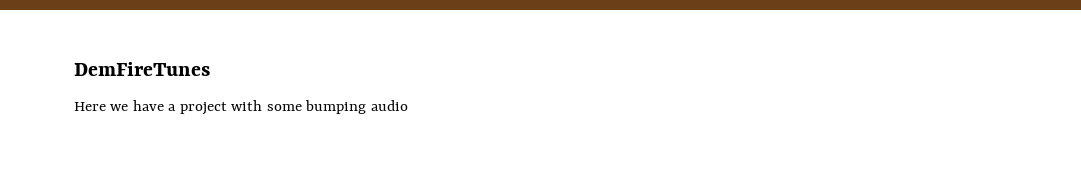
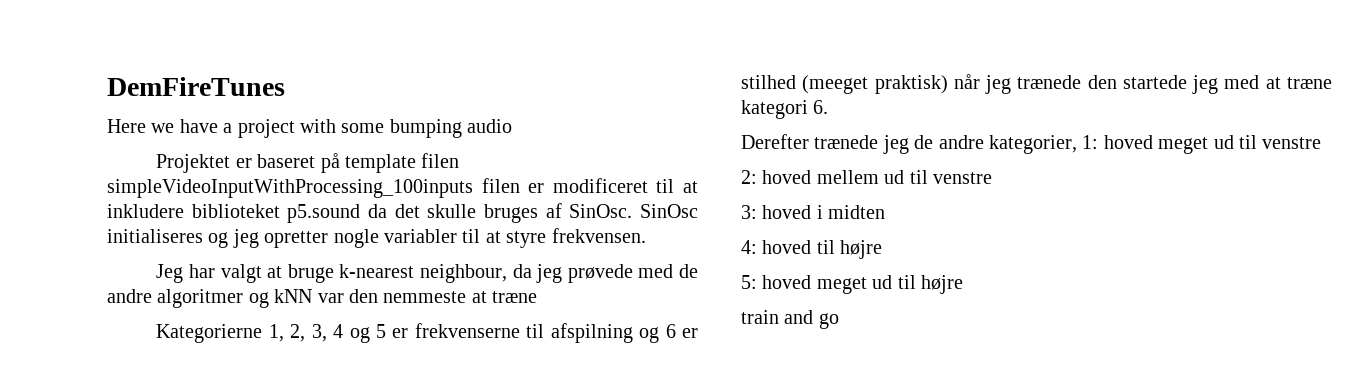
+ Projektet er baseret på template filen simpleVideoInputWithProcessing_100inputs filen er modificeret til at inkludere biblioteket p5.sound da det skulle bruges af SinOsc. SinOsc initialiseres og jeg opretter nogle variabler til at styre frekvensen.
+ Jeg har valgt at bruge k-nearest neighbour, da jeg prøvede med de andre algoritmer og kNN var den nemmeste at træne
+ Kategorierne 1, 2, 3, 4 og 5 er frekvenserne til afspilning og 6 er stilhed (meeget praktisk) når jeg trænede den startede jeg med at træne kategori 6.
+ Derefter trænede jeg de andre kategorier, 1: hoved meget ud til venstre
+ 2: hoved mellem ud til venstre
+ 3: hoved i midten
+ 4: hoved til højre
+ 5: hoved meget ud til højre
+ train and go

